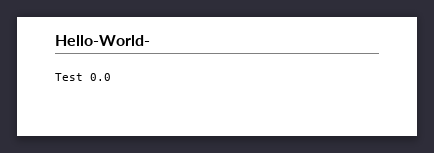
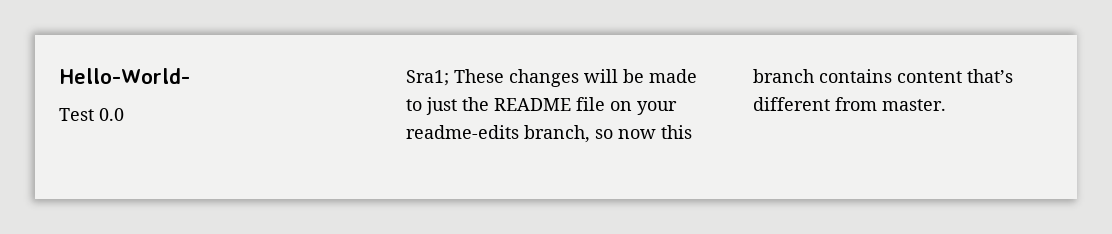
+ Sra1; These changes will be made to just the README file on your readme-edits branch, so now this branch contains content that’s different from master.

